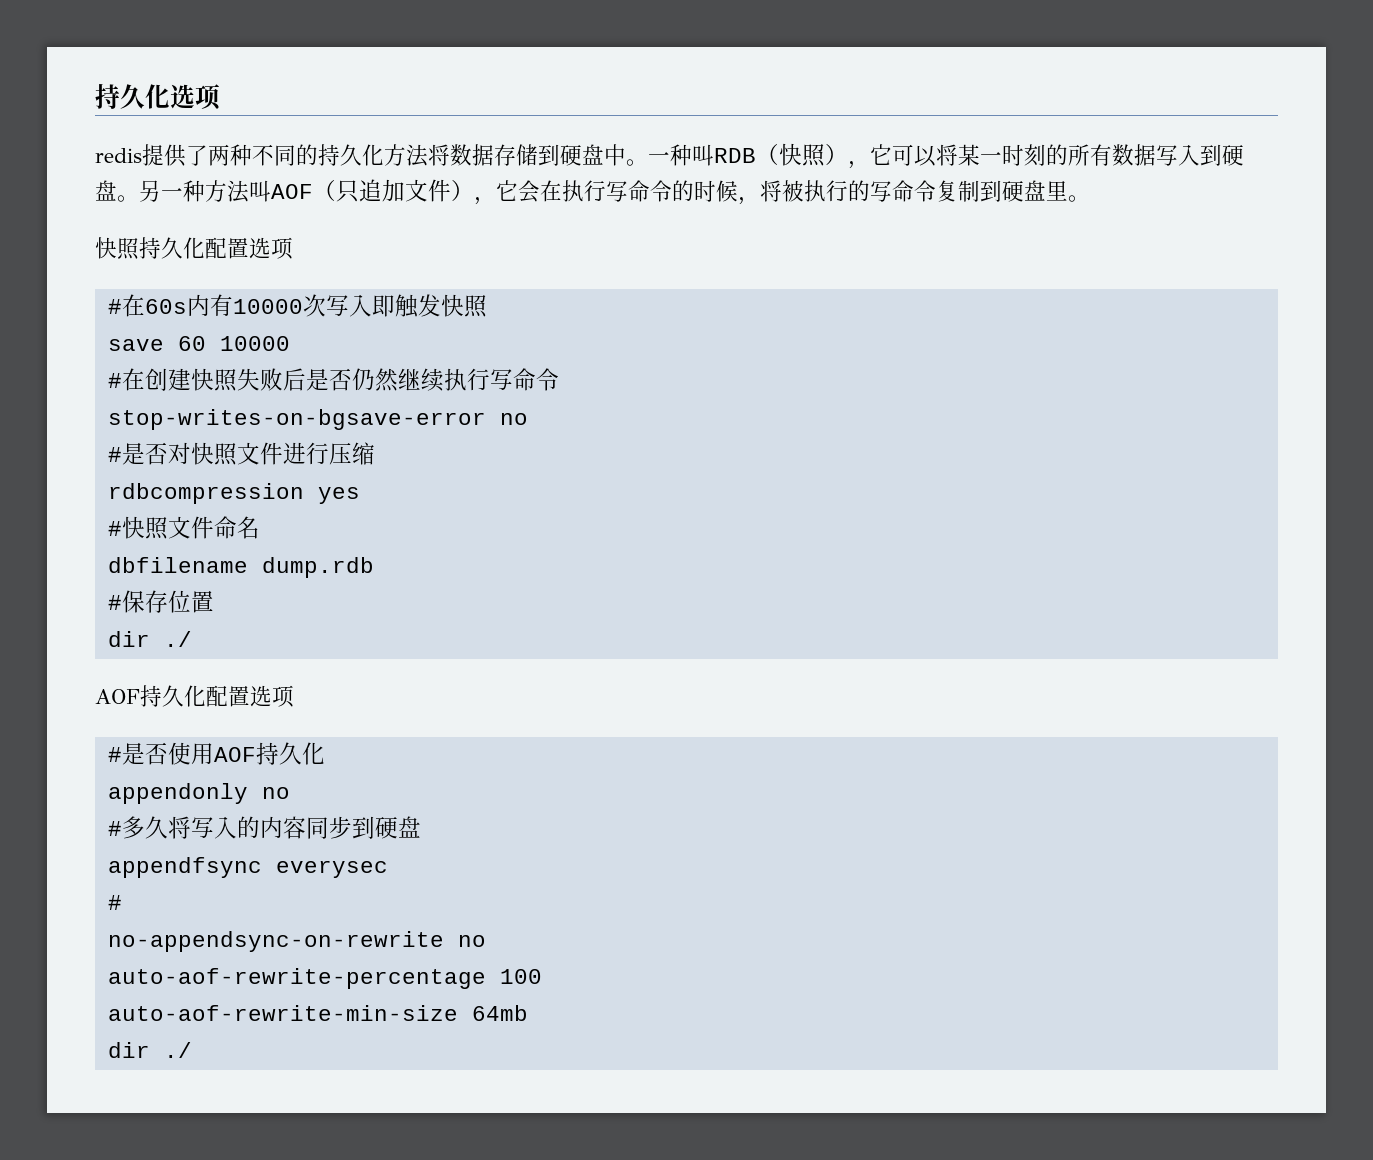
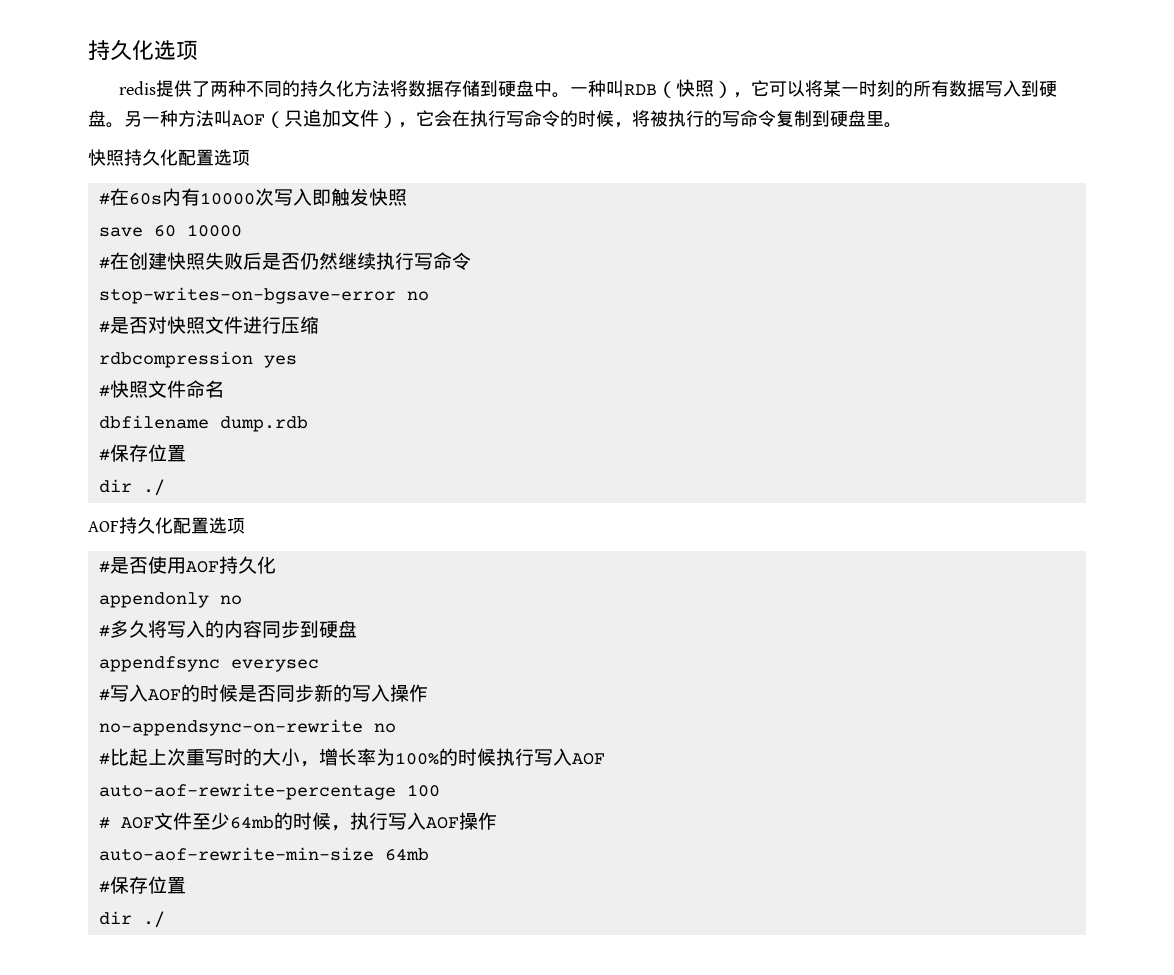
  appendfsync everysec
- #
+ #写入AOF的时候是否同步新的写入操作
  no-appendsync-on-rewrite no
+ #比起上次重写时的大小，增长率为100%的时候执行写入AOF
  auto-aof-rewrite-percentage 100
+ # AOF文件至少64mb的时候，执行写入AOF操作
  auto-aof-rewrite-min-size 64mb
+ #保存位置

